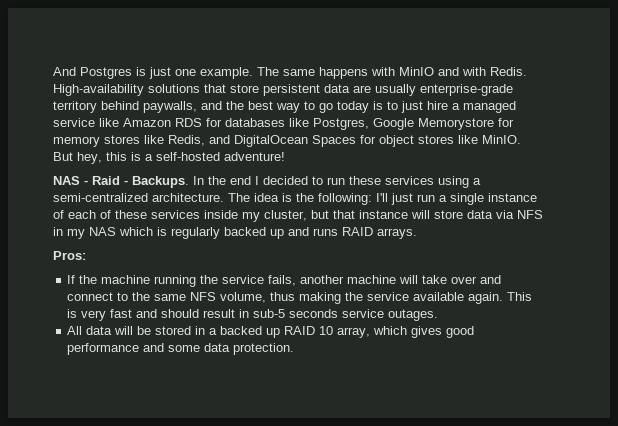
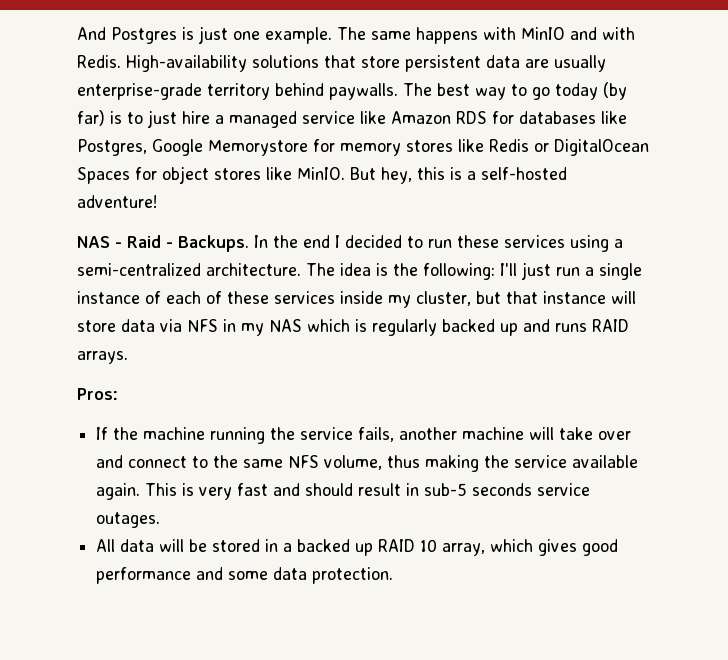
- High-availability solutions that store persistent data are usually enterprise-grade territory behind paywalls, and the best way to go today is to just hire a managed service like Amazon RDS for databases like Postgres, Google Memorystore for memory stores like Redis, and DigitalOcean Spaces for object stores like MinIO.
+ High-availability solutions that store persistent data are usually enterprise-grade territory behind paywalls. The best way to go today (by far) is to just hire a managed service like Amazon RDS for databases like Postgres, Google Memorystore for memory stores like Redis or DigitalOcean Spaces for object stores like MinIO.

